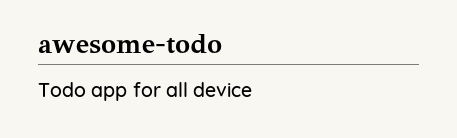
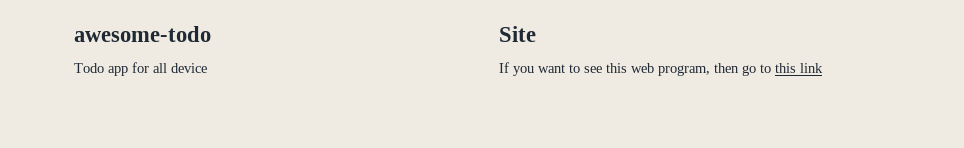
+ Site
+ If you want to see this web program, then go to this link

